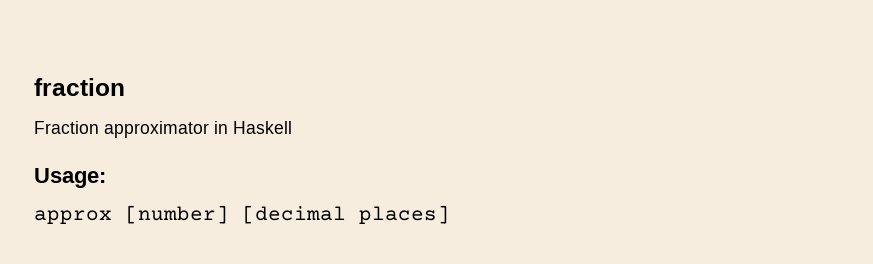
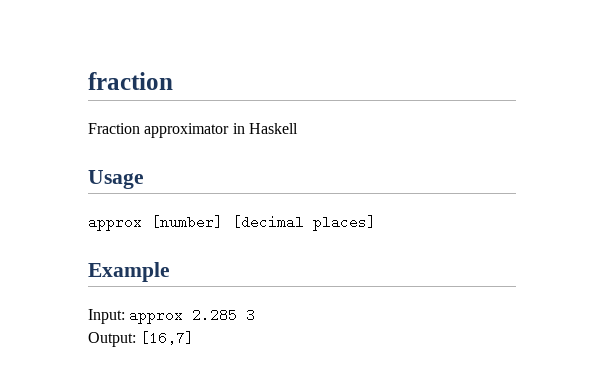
- Usage:
+ Usage
+ Example
+ Input: approx 2.285 3
+ Output: [16,7]

